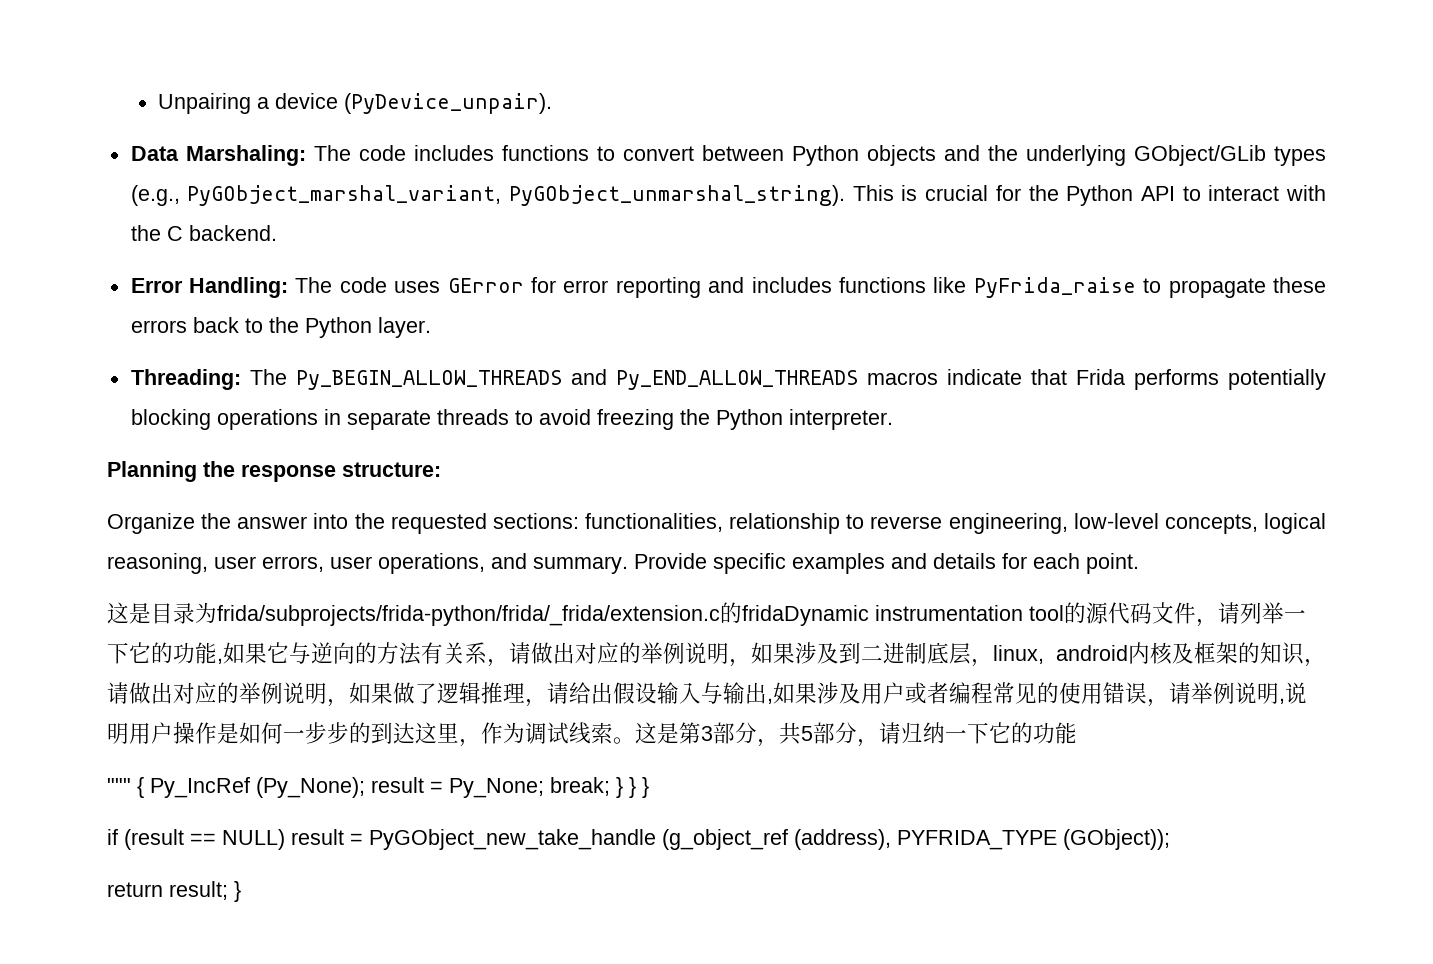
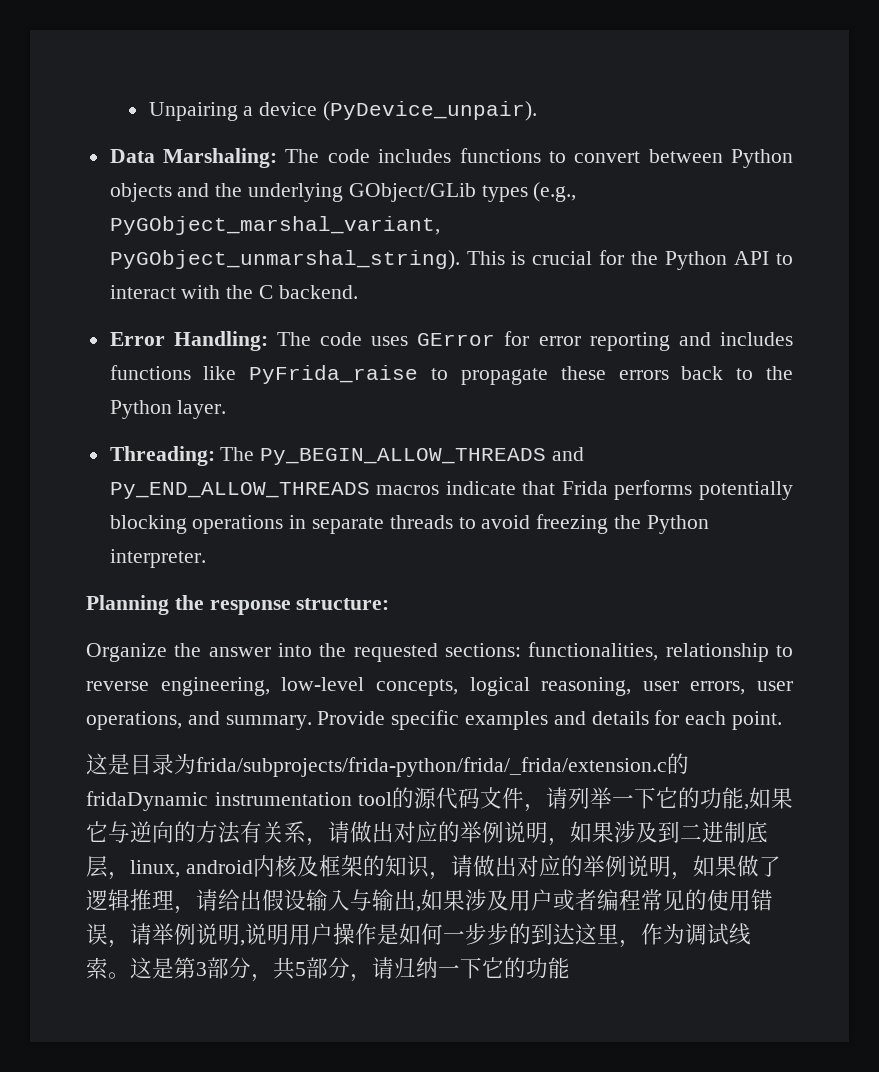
- """ { Py_IncRef (Py_None); result = Py_None; break; } } }
- if (result == NULL) result = PyGObject_new_take_handle (g_object_ref (address), PYFRIDA_TYPE (GObject));
- return result; }

